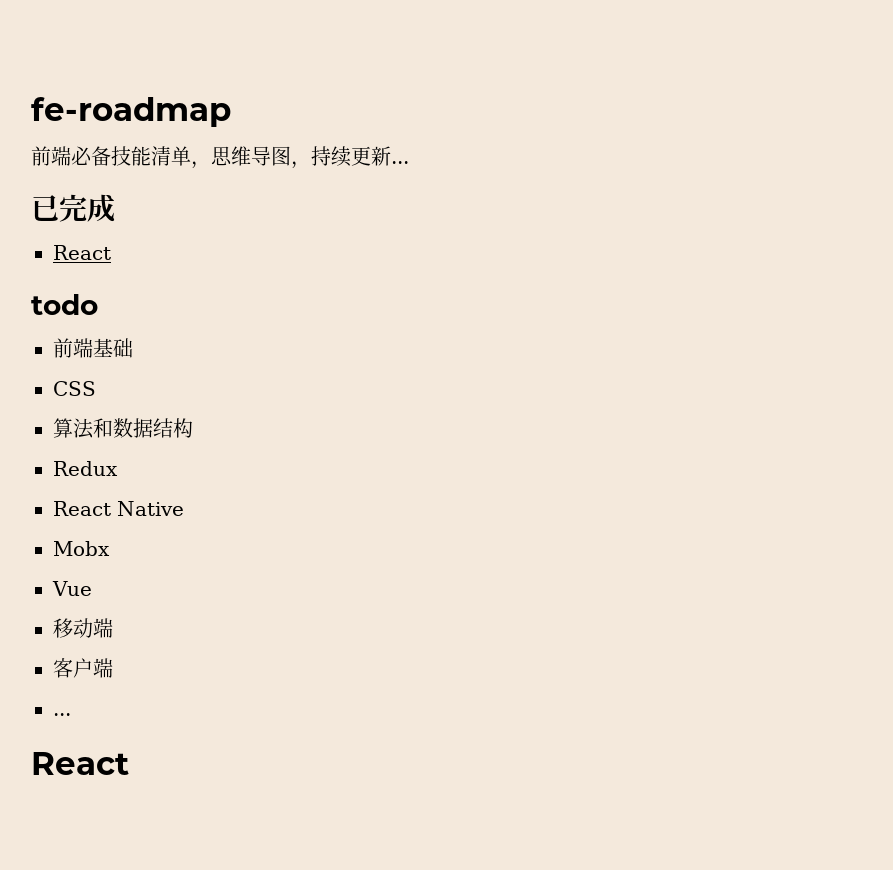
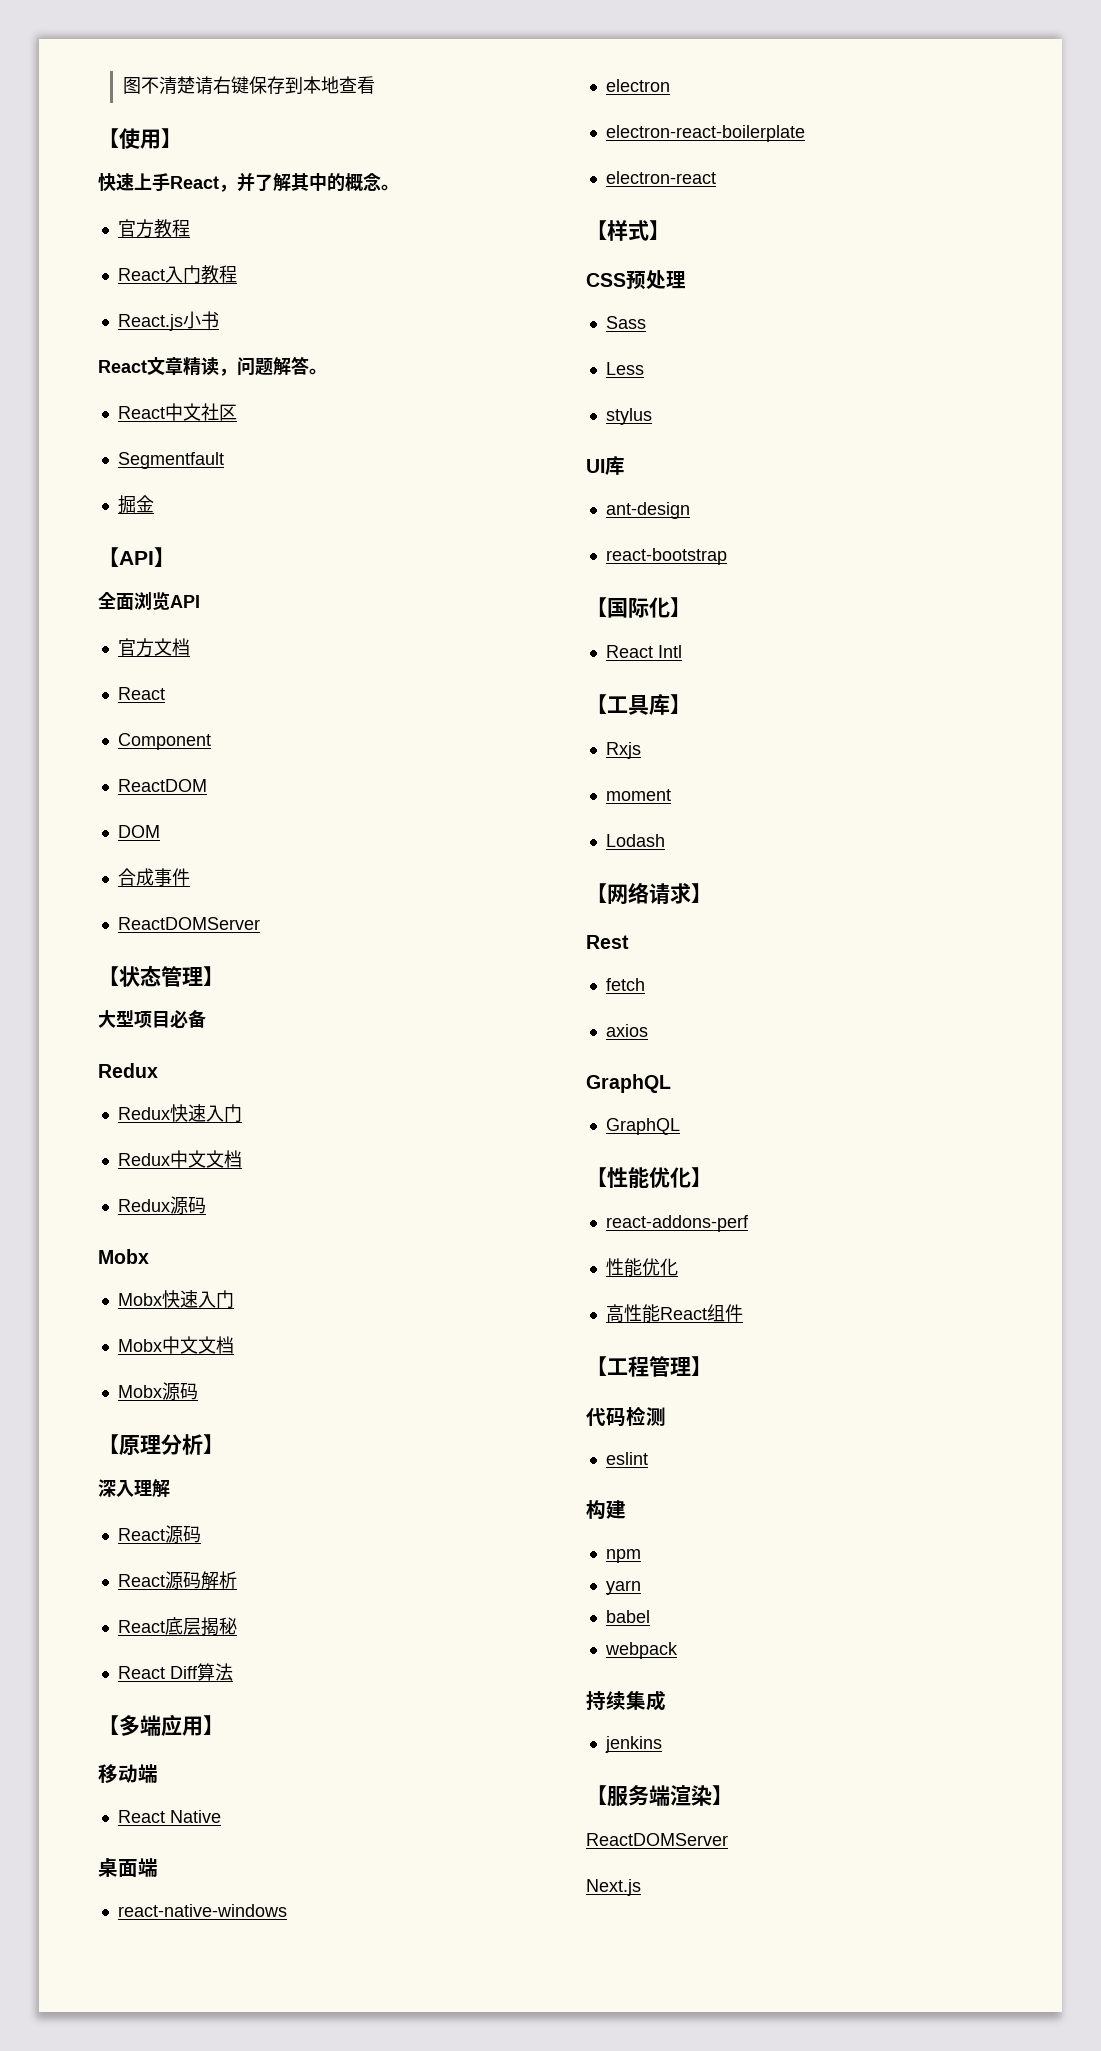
- fe-roadmap
- 前端必备技能清单，思维导图，持续更新...
- 已完成
+ 图不清楚请右键保存到本地查看
+ 【使用】
+ 快速上手React，并了解其中的概念。
+ 官方教程
+ React入门教程
+ React.js小书
+ React文章精读，问题解答。
+ React中文社区
+ Segmentfault
+ 掘金
+ 【API】
+ 全面浏览API
+ 官方文档
  React
- todo
- 前端基础
- CSS
- 算法和数据结构
+ Component
+ ReactDOM
+ DOM
+ 合成事件
+ ReactDOMServer
+ 【状态管理】
+ 大型项目必备
  Redux
+ Redux快速入门
+ Redux中文文档
+ Redux源码
+ Mobx
+ Mobx快速入门
+ Mobx中文文档
+ Mobx源码
+ 【原理分析】
+ 深入理解
+ React源码
+ React源码解析
+ React底层揭秘
+ React Diff算法
+ 【多端应用】
+ 移动端
  React Native
- Mobx
- Vue
- 移动端
- 客户端
- ...
- React
+ 桌面端
+ react-native-windows
+ electron
+ electron-react-boilerplate
+ electron-react
+ 【样式】
+ CSS预处理
+ Sass
+ Less
+ stylus
+ UI库
+ ant-design
+ react-bootstrap
+ 【国际化】
+ React Intl
+ 【工具库】
+ Rxjs
+ moment
+ Lodash
+ 【网络请求】
+ Rest
+ fetch
+ axios
+ GraphQL
+ GraphQL
+ 【性能优化】
+ react-addons-perf
+ 性能优化
+ 高性能React组件
+ 【工程管理】
+ 代码检测
+ eslint
+ 构建
+ npm
+ yarn
+ babel
+ webpack
+ 持续集成
+ jenkins
+ 【服务端渲染】
+ ReactDOMServer
+ Next.js

